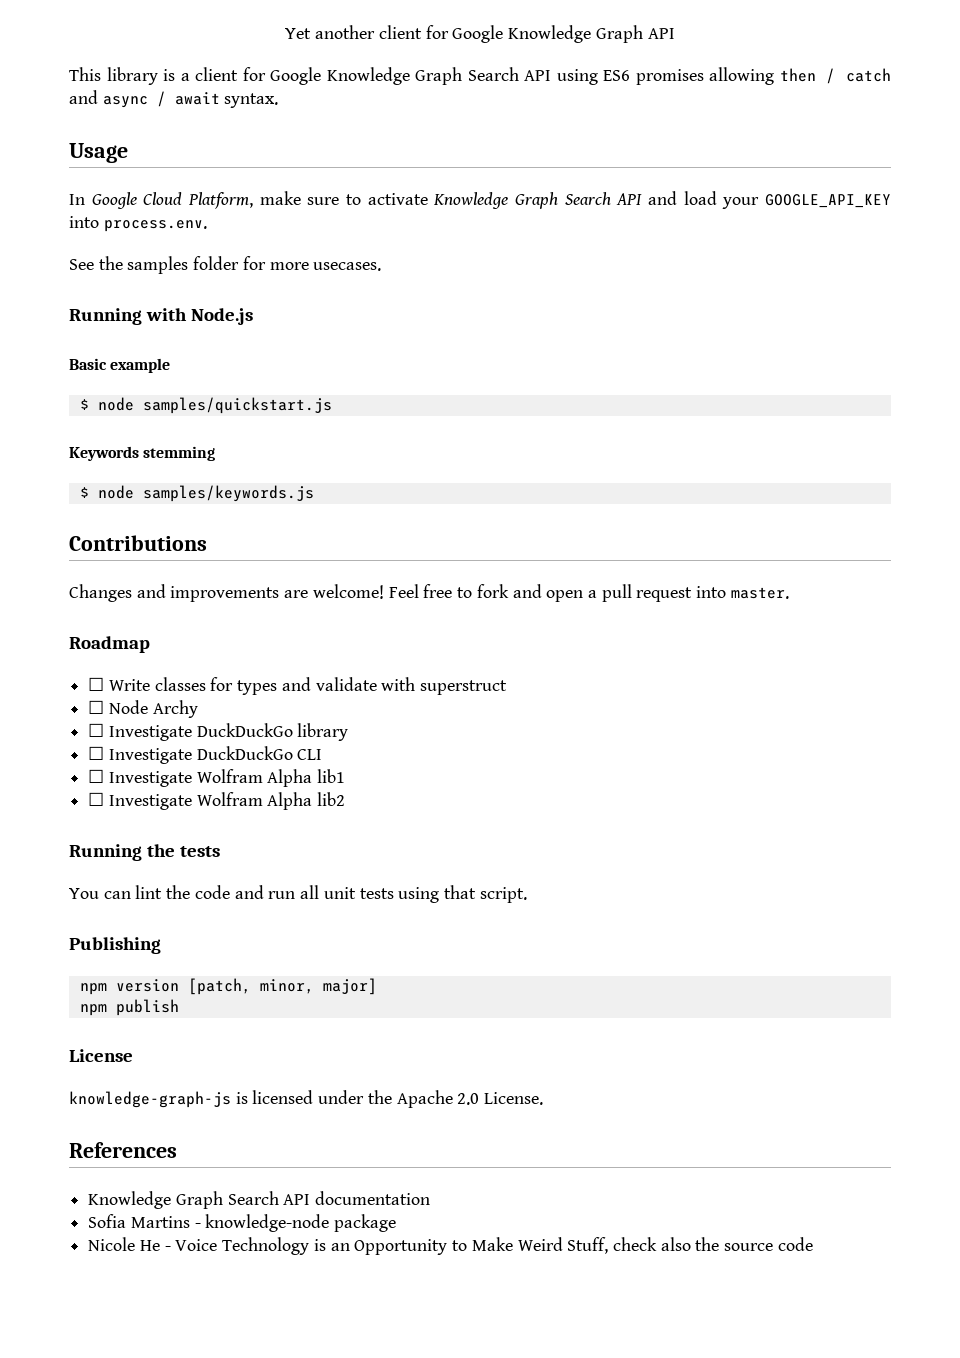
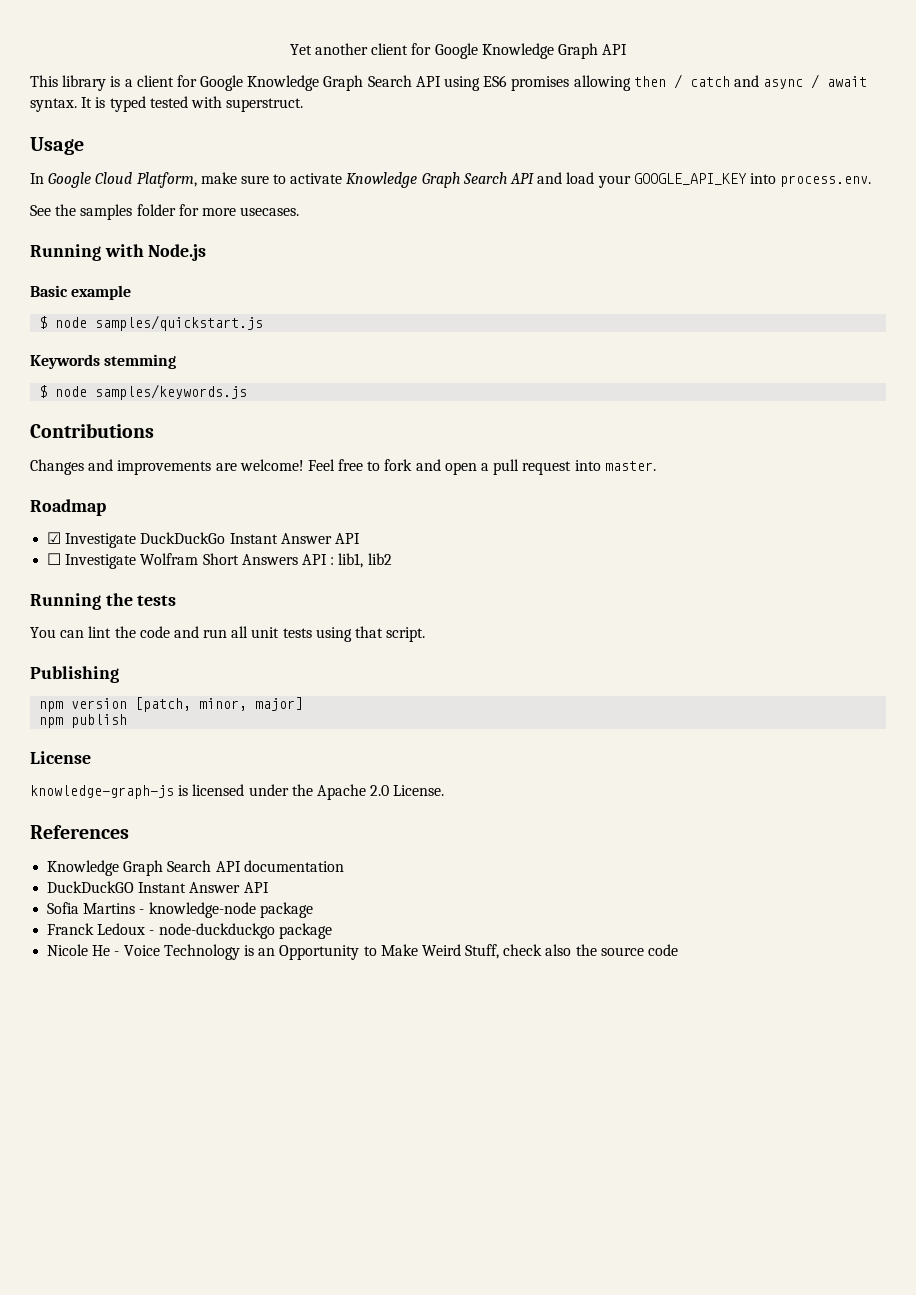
+ It is typed tested with superstruct.
- ☐ Write classes for types and validate with superstruct
- ☐ Node Archy
- ☐ Investigate DuckDuckGo library
- ☐ Investigate DuckDuckGo CLI
- ☐ Investigate Wolfram Alpha lib1
- ☐ Investigate Wolfram Alpha lib2
+ ☑ Investigate DuckDuckGo Instant Answer API
+ ☐ Investigate Wolfram Short Answers API : lib1, lib2
+ DuckDuckGO Instant Answer API
+ Franck Ledoux - node-duckduckgo package

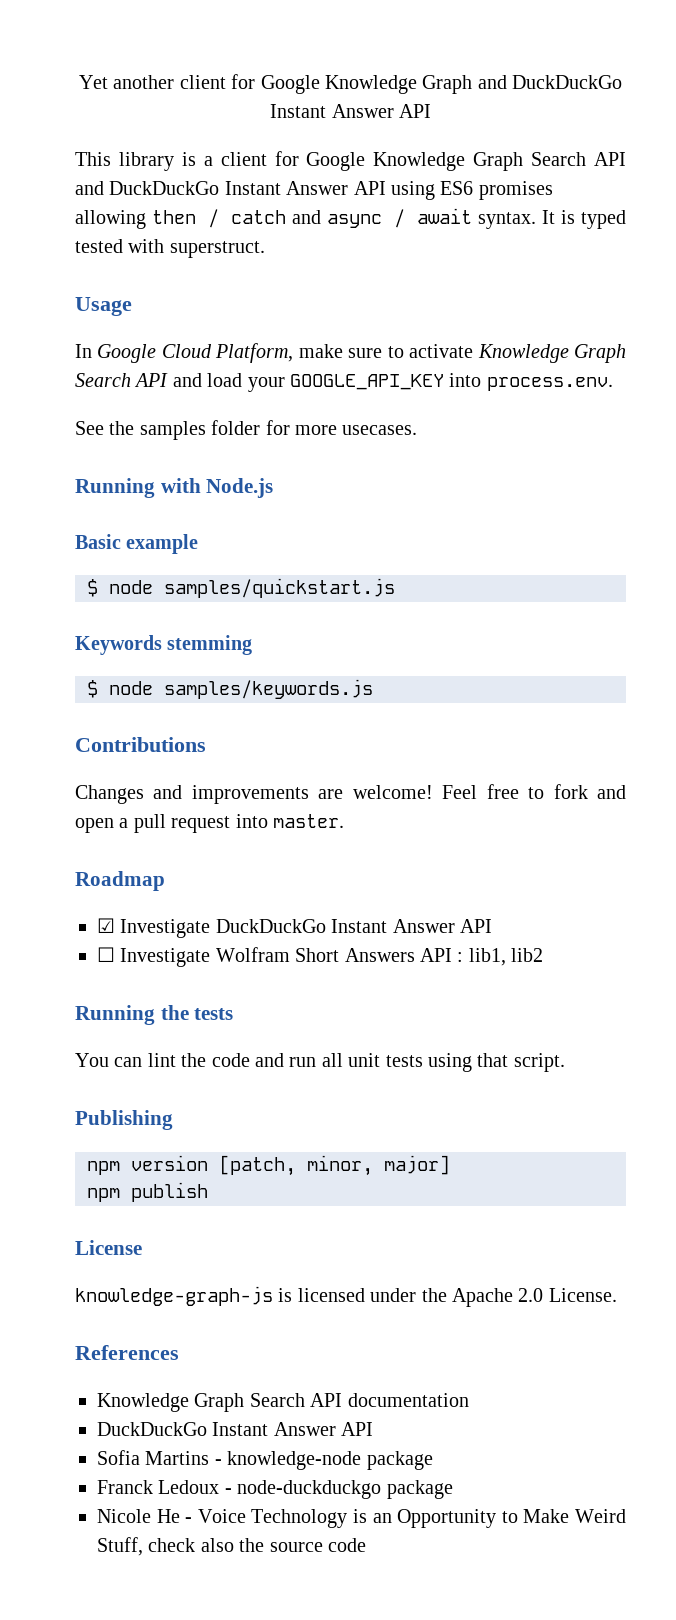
- Yet another client for Google Knowledge Graph API
+ Yet another client for Google Knowledge Graph and DuckDuckGo Instant Answer API
- This library is a client for Google Knowledge Graph Search API using ES6 promises allowing then / catch and async / await syntax.
+ This library is a client for Google Knowledge Graph Search API and DuckDuckGo Instant Answer API using ES6 promises allowing then / catch and async / await syntax.
  Knowledge Graph Search API documentation
- DuckDuckGO Instant Answer API
+ DuckDuckGo Instant Answer API

